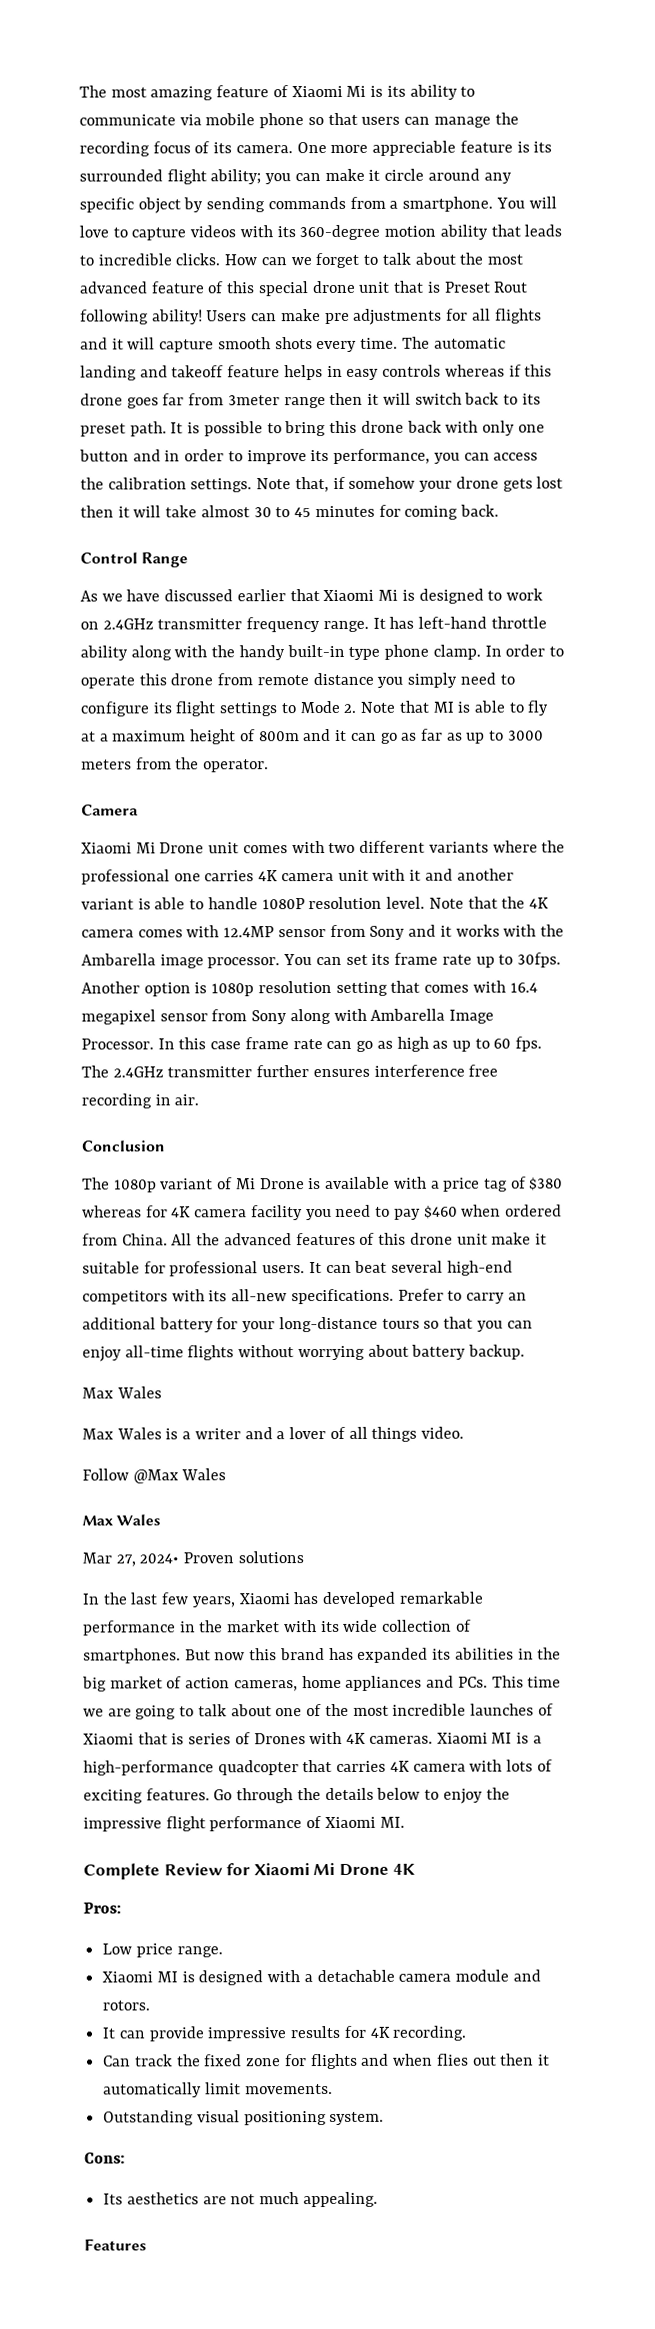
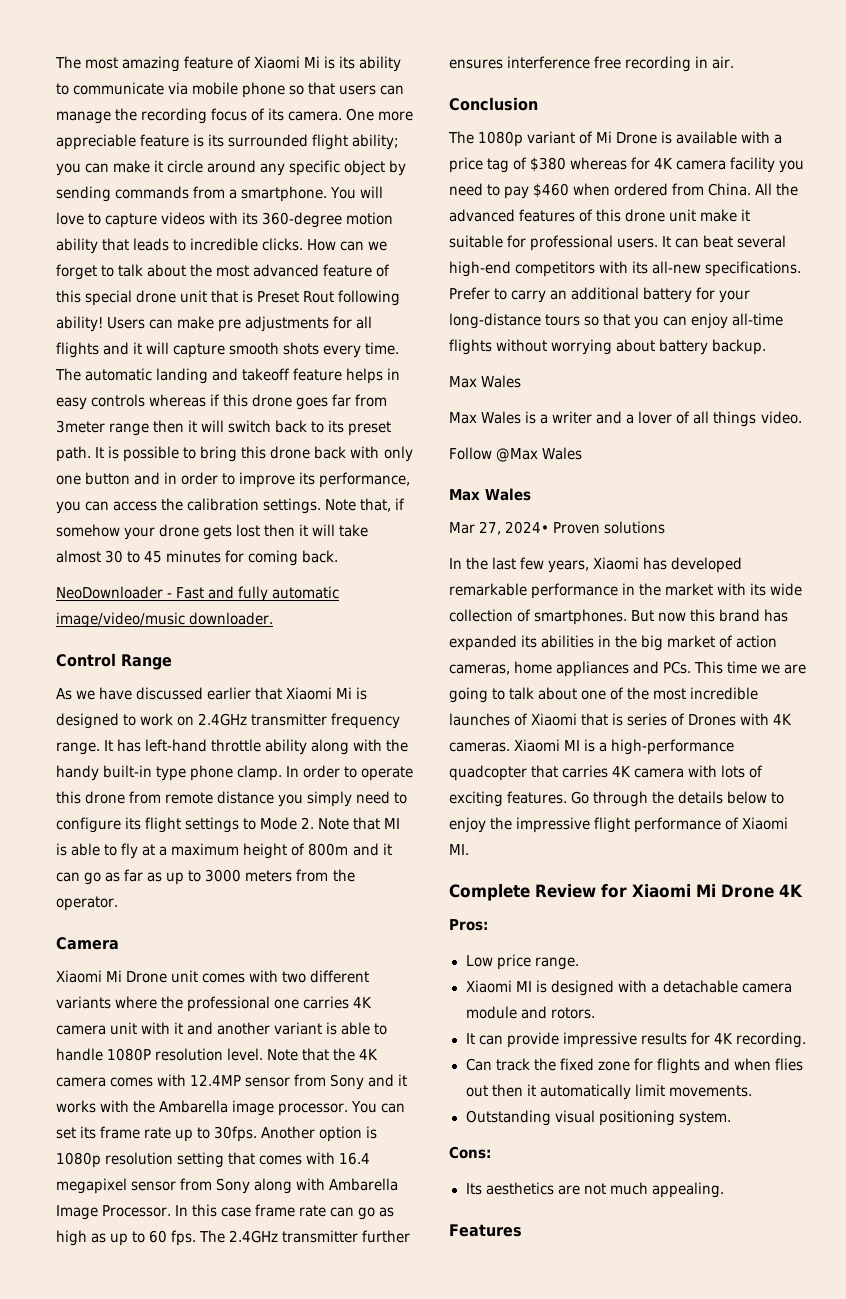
+ NeoDownloader - Fast and fully automatic image/video/music downloader.

